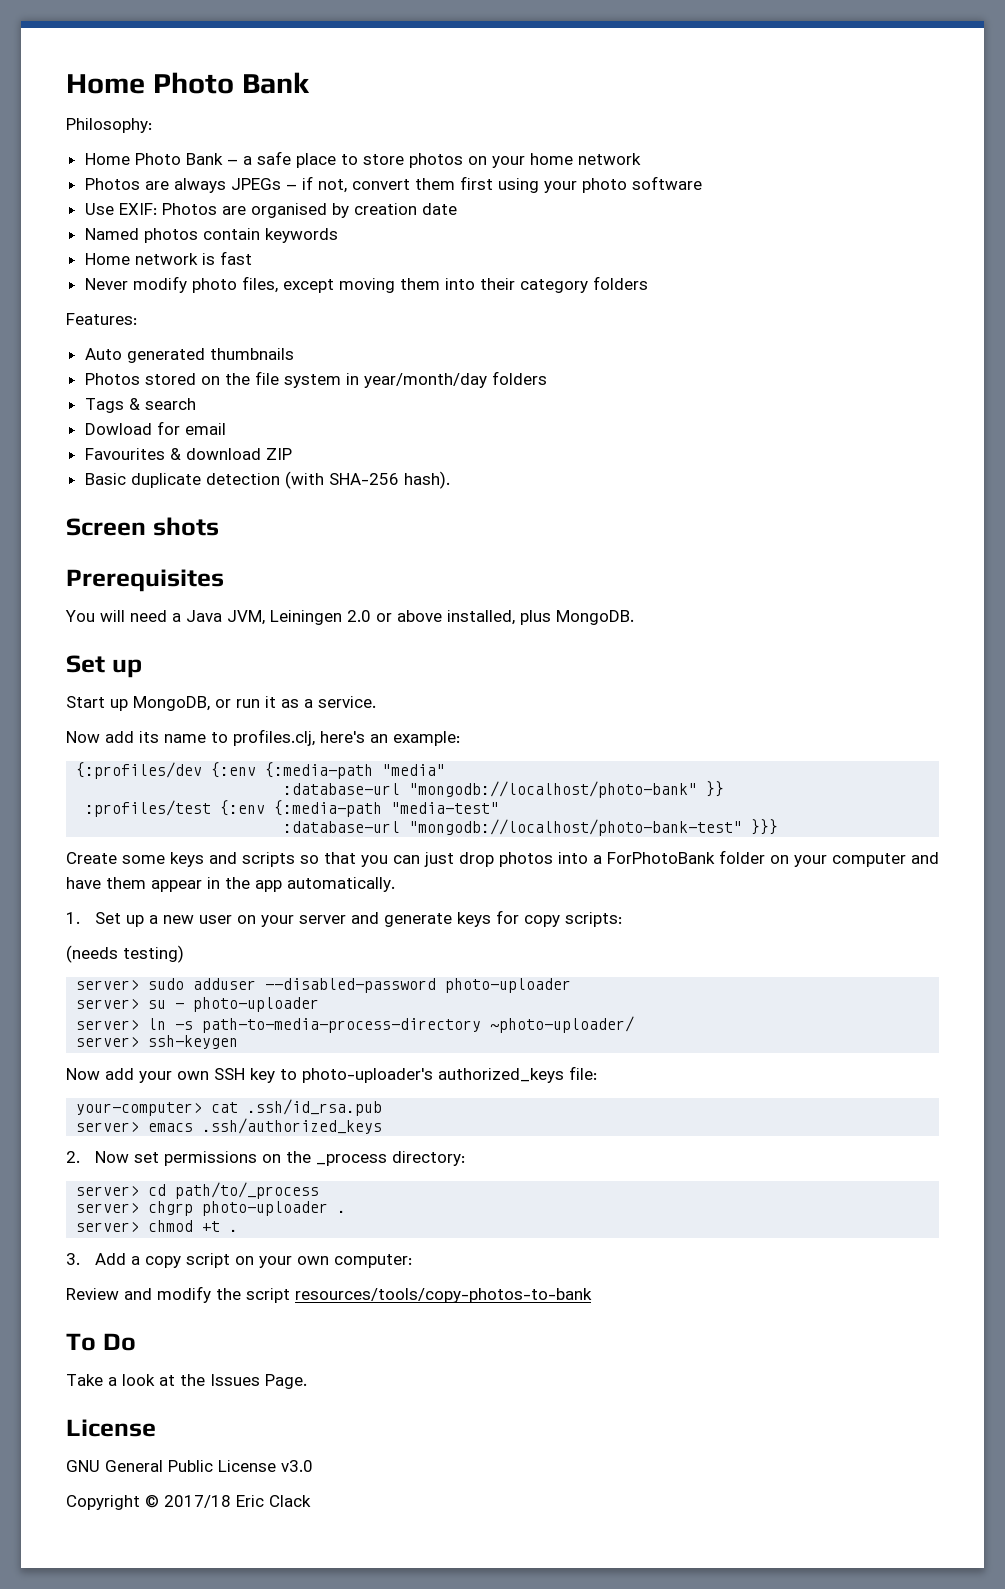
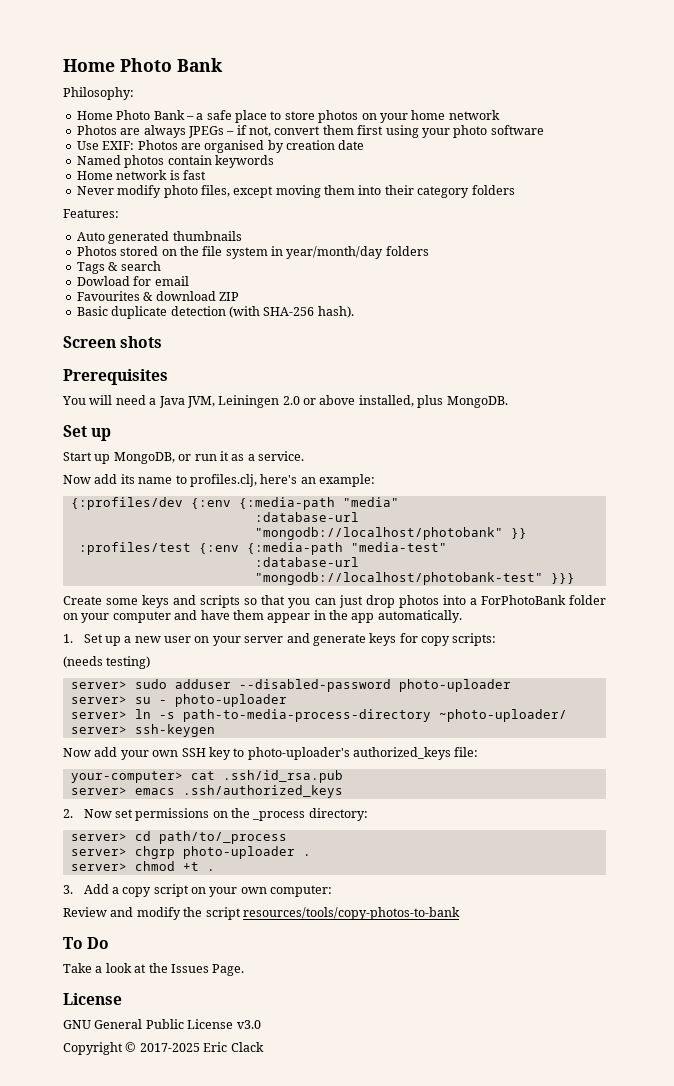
- :database-url "mongodb://localhost/photo-bank" }}
+ :database-url "mongodb://localhost/photobank" }}
- :database-url "mongodb://localhost/photo-bank-test" }}}
+ :database-url "mongodb://localhost/photobank-test" }}}
- Copyright © 2017/18 Eric Clack
+ Copyright © 2017-2025 Eric Clack

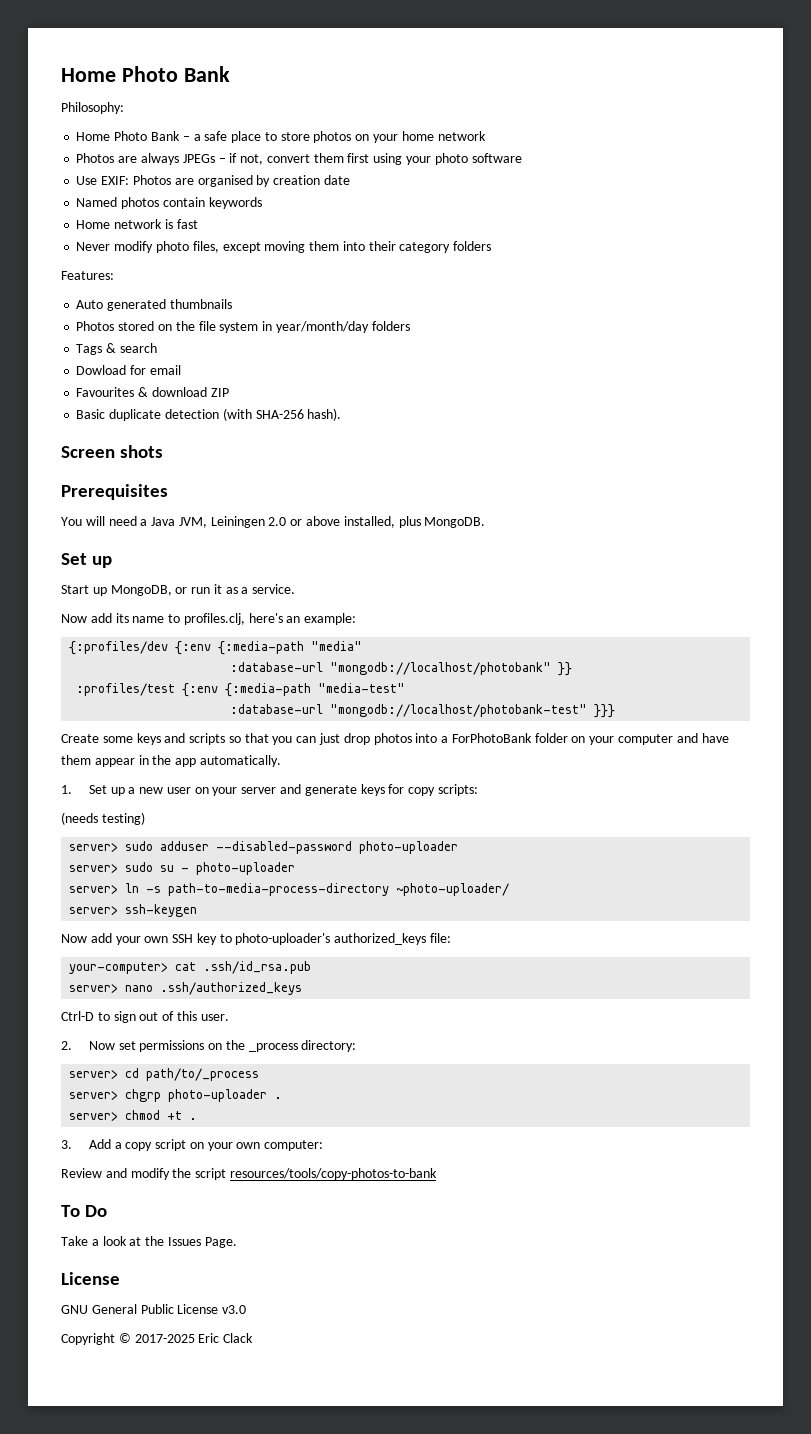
- server> su - photo-uploader
+ server> sudo su - photo-uploader
- server> emacs .ssh/authorized_keys
+ server> nano .ssh/authorized_keys
+ Ctrl-D to sign out of this user.

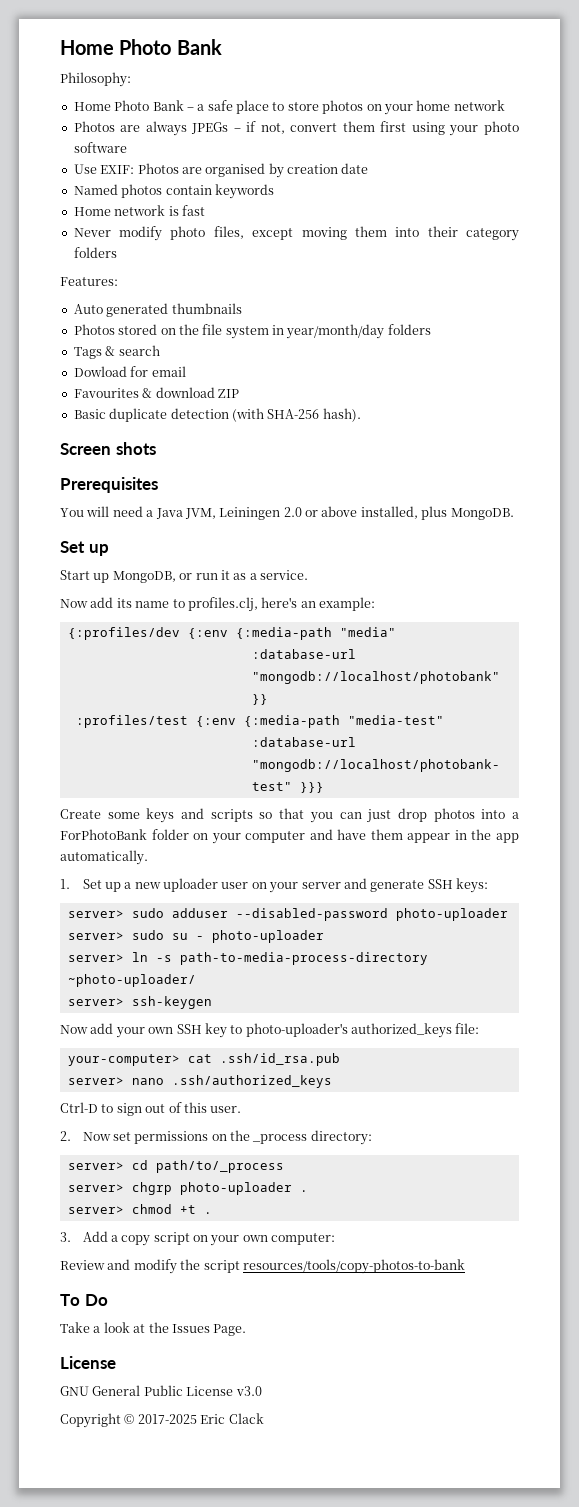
- 1. Set up a new user on your server and generate keys for copy scripts:
- (needs testing)
+ 1. Set up a new uploader user on your server and generate SSH keys:

